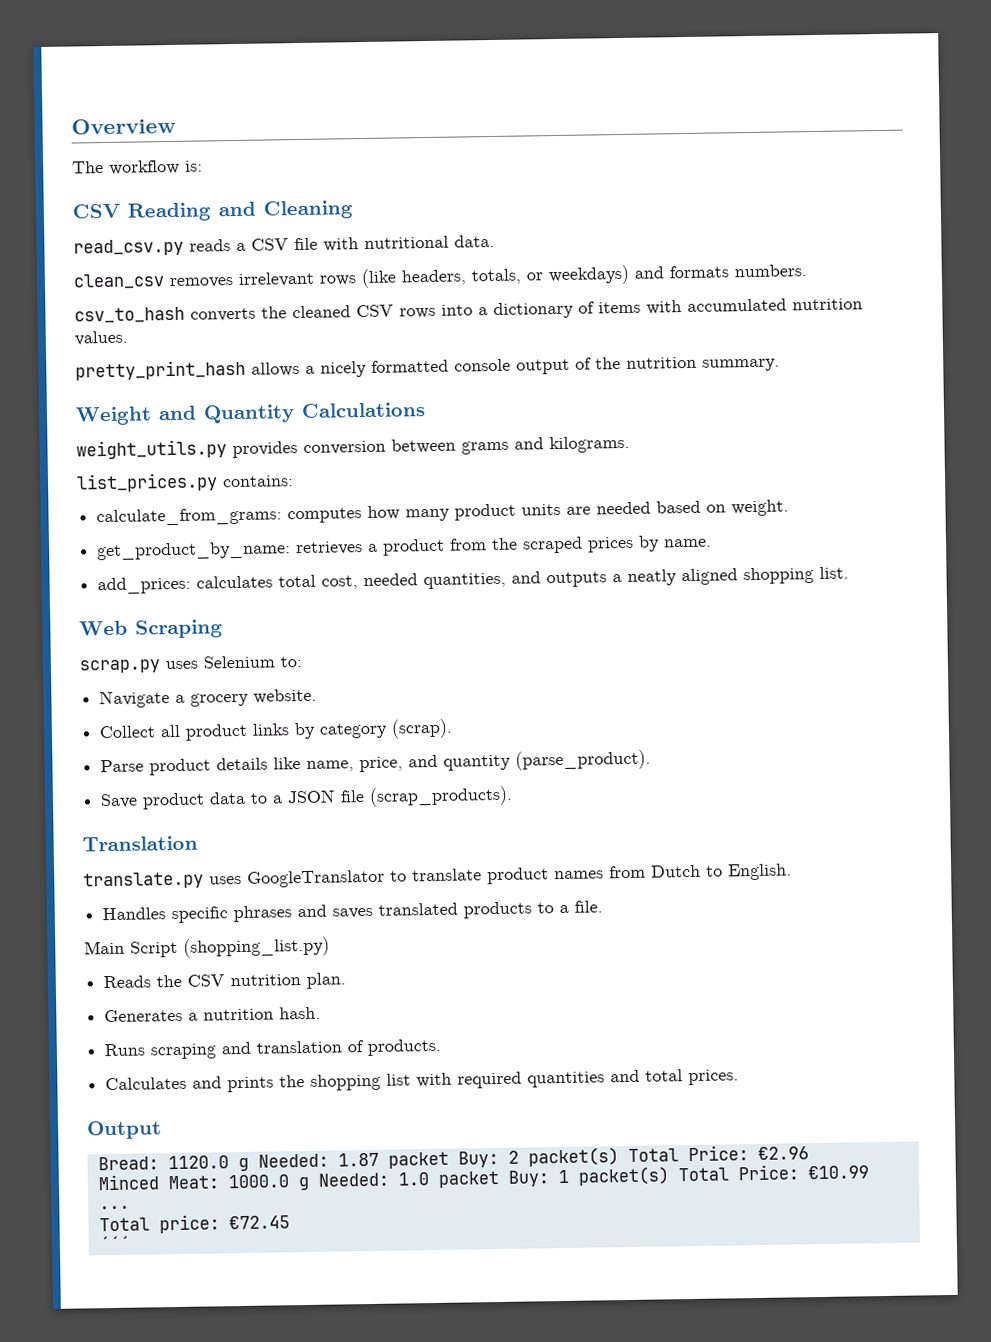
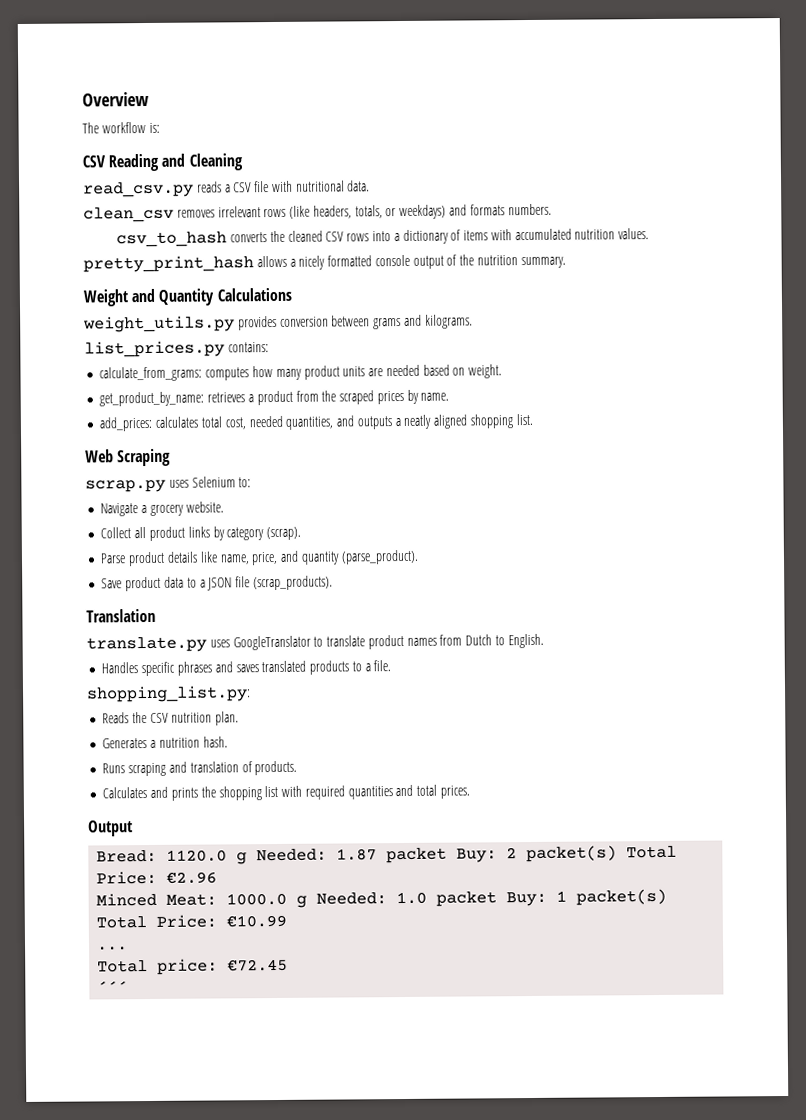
- Main Script (shopping_list.py)
+ shopping_list.py:

